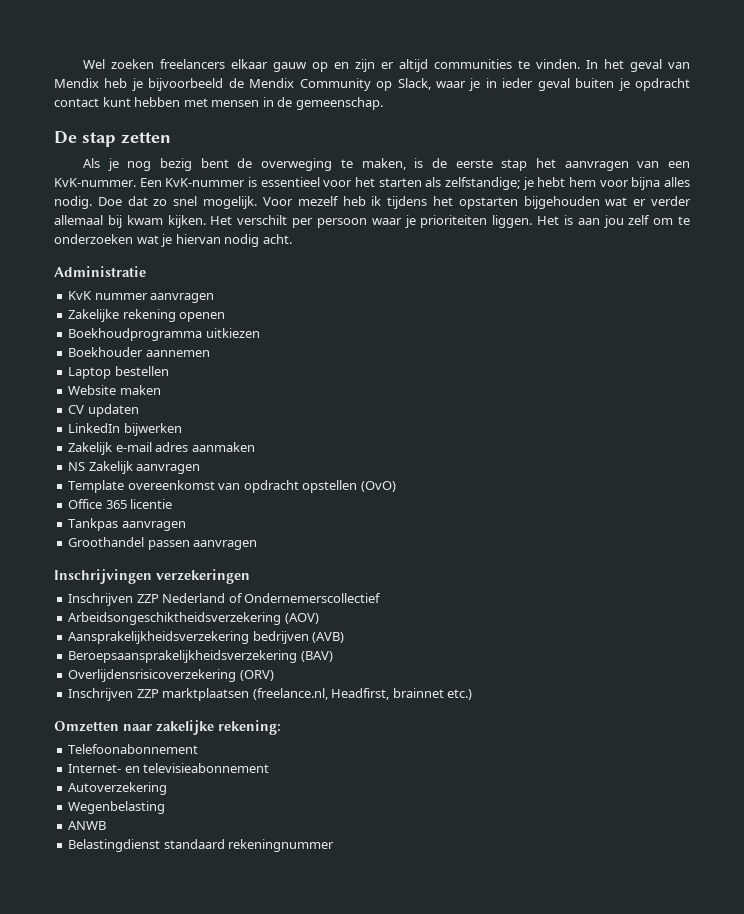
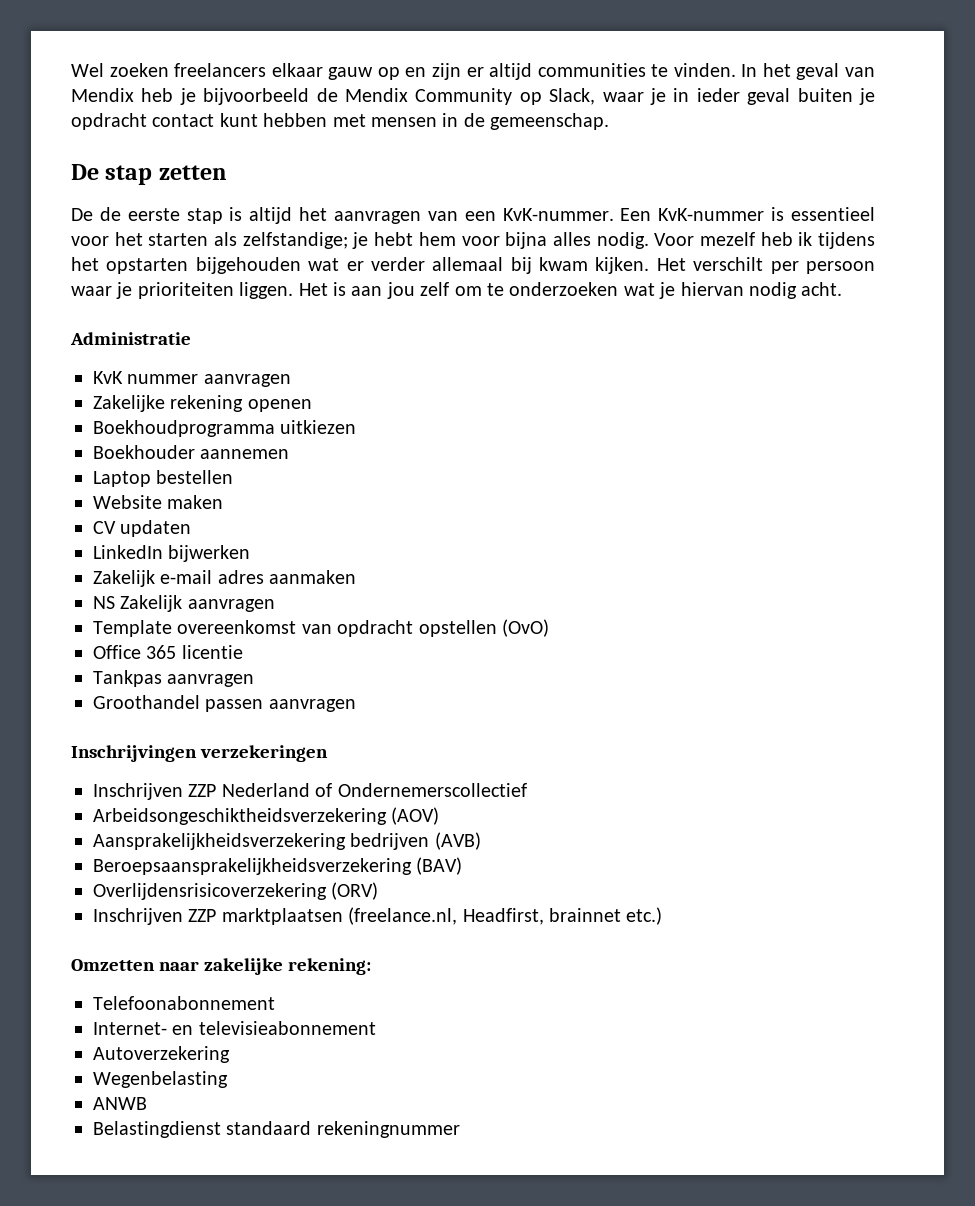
- Als je nog bezig bent de overweging te maken, is de eerste stap het aanvragen van een KvK-nummer.
+ De de eerste stap is altijd het aanvragen van een KvK-nummer.
- Doe dat zo snel mogelijk.

